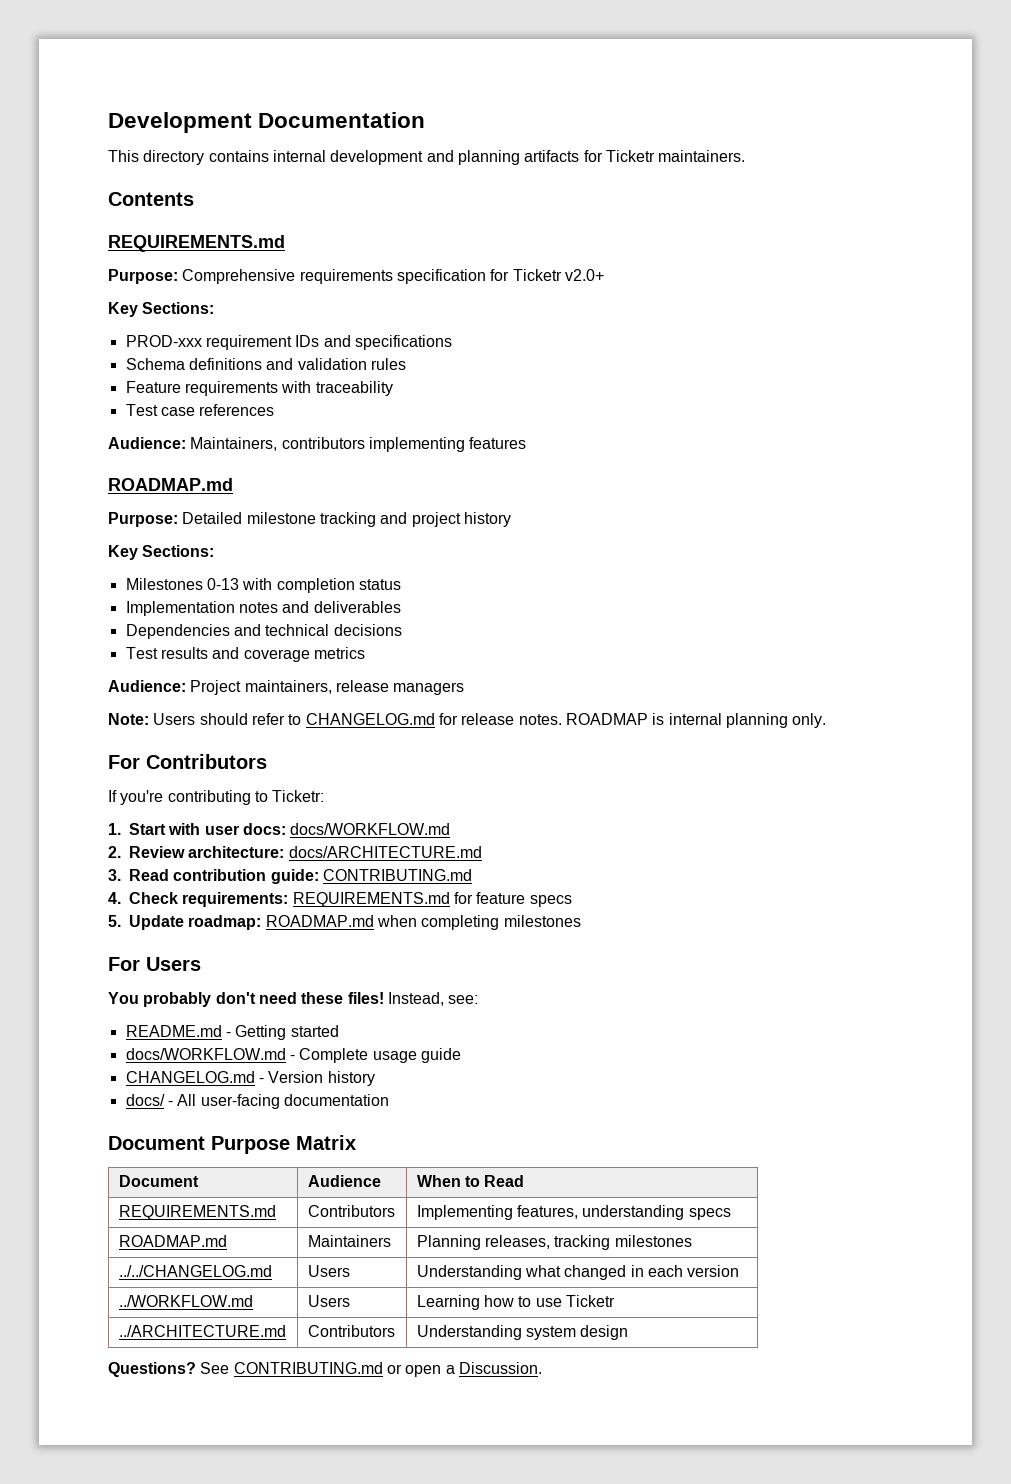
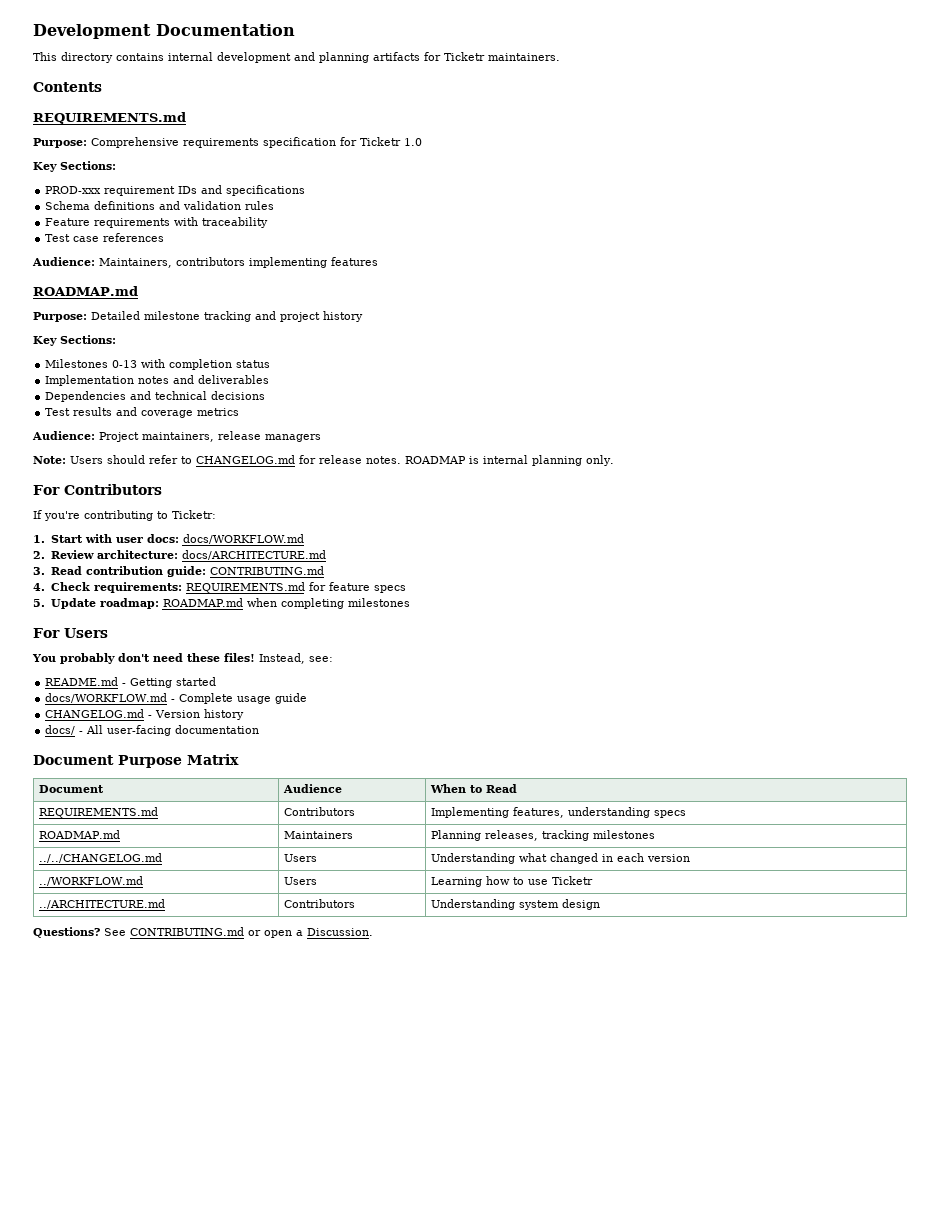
- Purpose: Comprehensive requirements specification for Ticketr v2.0+
+ Purpose: Comprehensive requirements specification for Ticketr 1.0

